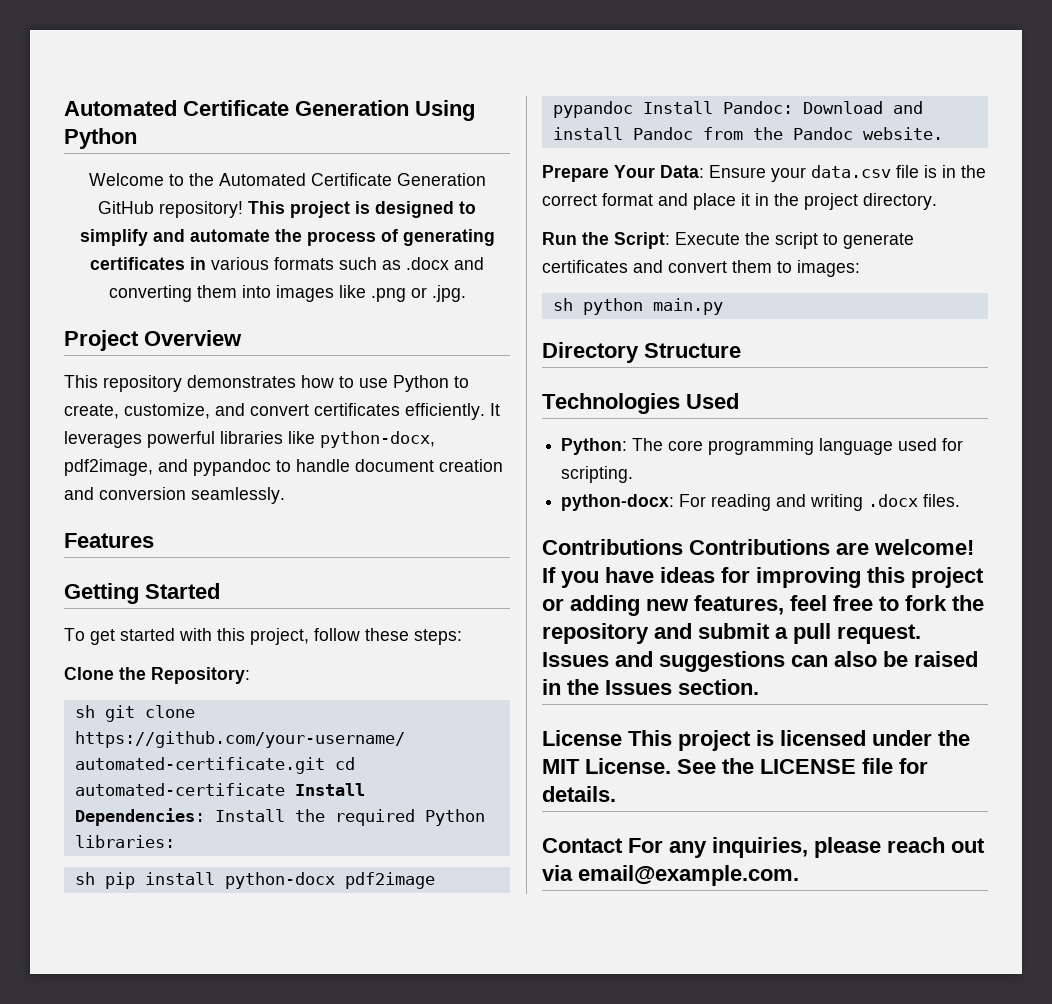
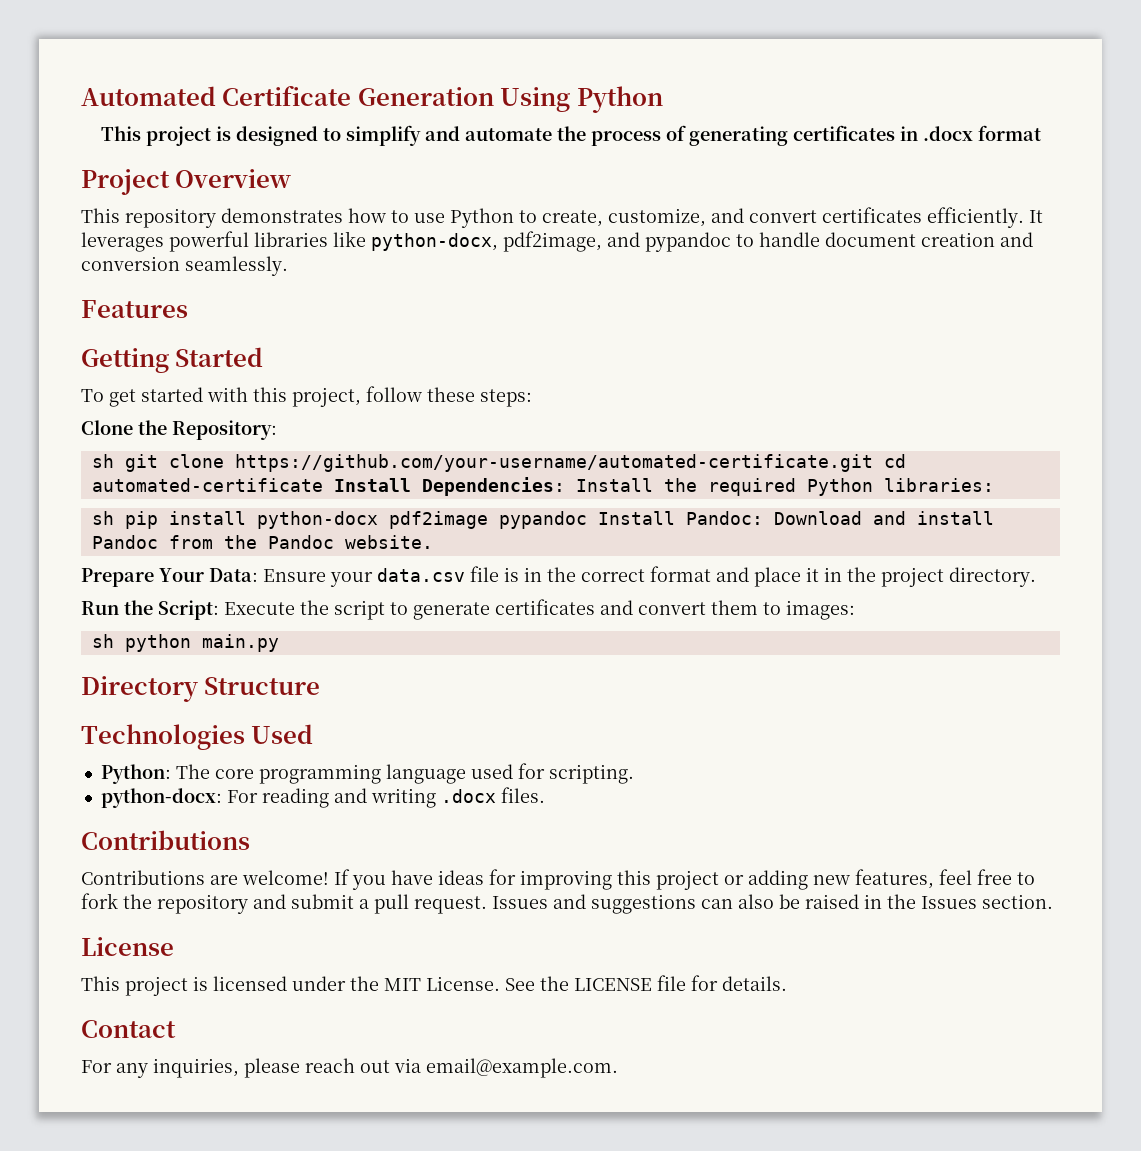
- Welcome to the Automated Certificate Generation GitHub repository! This project is designed to simplify and automate the process of generating certificates in various formats such as .docx and converting them into images like .png or .jpg.
+ This project is designed to simplify and automate the process of generating certificates in .docx format
  python-docx: For reading and writing .docx files.
- Contributions Contributions are welcome!
+ Contributions
+ Contributions are welcome!
- License This project is licensed under the MIT License.
+ License
+ This project is licensed under the MIT License.
- Contact For any inquiries, please reach out via email@example.com.
+ Contact
+ For any inquiries, please reach out via email@example.com.

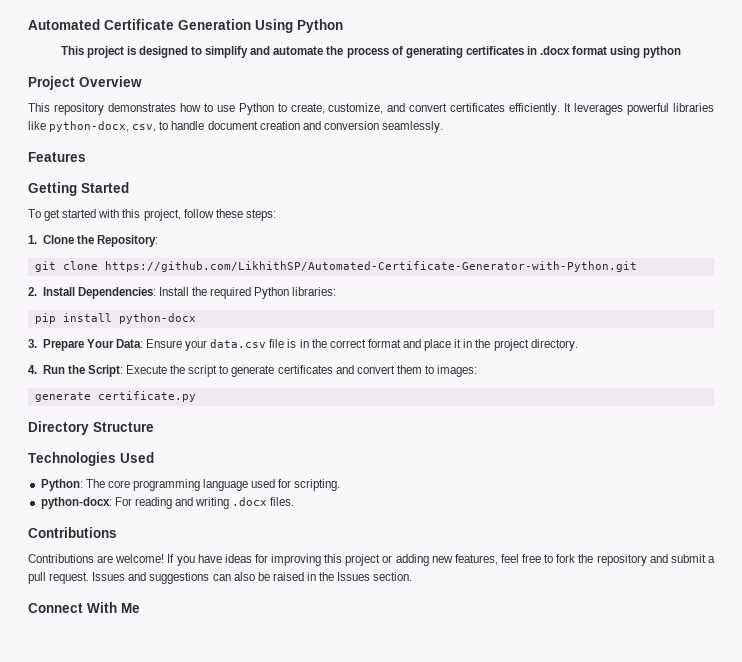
- This project is designed to simplify and automate the process of generating certificates in .docx format
+ This project is designed to simplify and automate the process of generating certificates in .docx format using python
- It leverages powerful libraries like python-docx, pdf2image, and pypandoc to handle document creation and conversion seamlessly.
+ It leverages powerful libraries like python-docx, csv, to handle document creation and conversion seamlessly.
- Clone the Repository:
+ 1. Clone the Repository:
- sh git clone https://github.com/your-username/automated-certificate.git cd automated-certificate Install Dependencies: Install the required Python libraries:
+ git clone https://github.com/LikhithSP/Automated-Certificate-Generator-with-Python.git
+ 2. Install Dependencies: Install the required Python libraries:
- sh pip install python-docx pdf2image pypandoc Install Pandoc: Download and install Pandoc from the Pandoc website.
- Prepare Your Data: Ensure your data.csv file is in the correct format and place it in the project directory.
+ pip install python-docx
+ 3. Prepare Your Data: Ensure your data.csv file is in the correct format and place it in the project directory.
- Run the Script: Execute the script to generate certificates and convert them to images:
+ 4. Run the Script: Execute the script to generate certificates and convert them to images:
- sh python main.py
+ generate certificate.py
- License
- This project is licensed under the MIT License. See the LICENSE file for details.
- Contact
- For any inquiries, please reach out via email@example.com.
+ Connect With Me

